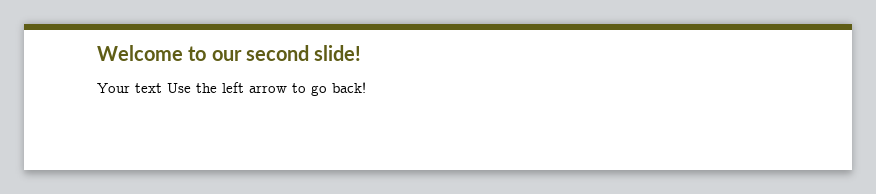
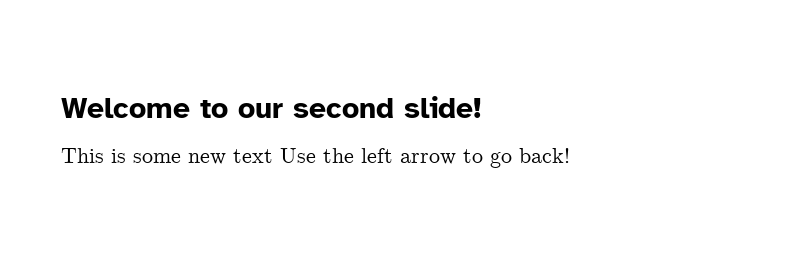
- Your text Use the left arrow to go back!
+ This is some new text Use the left arrow to go back!

